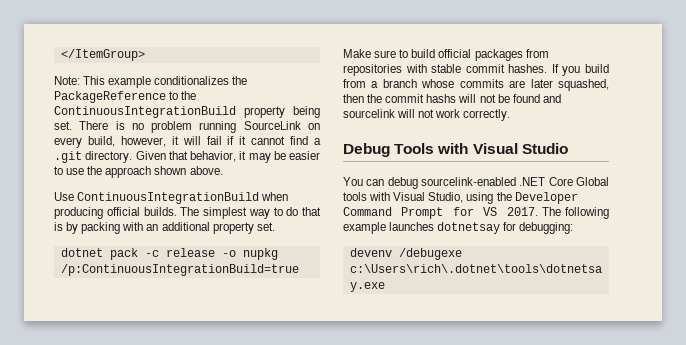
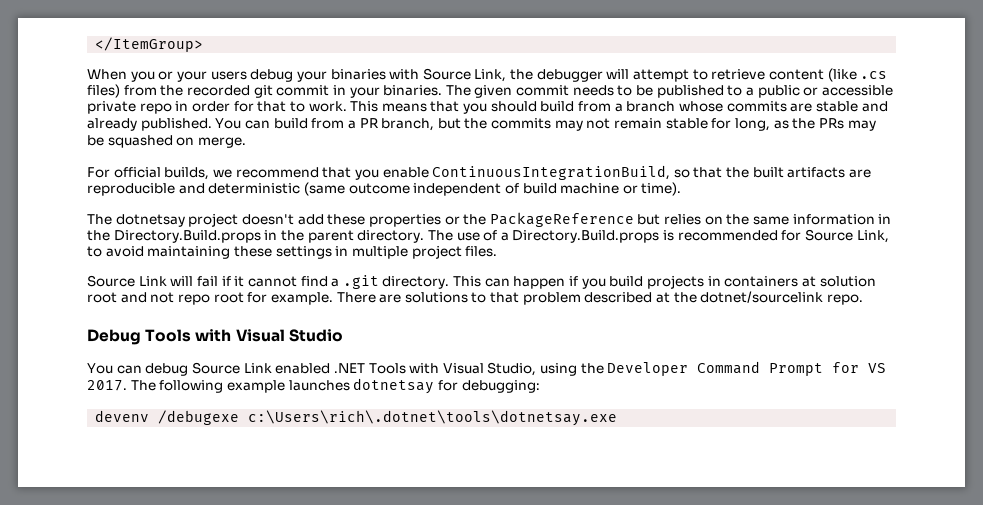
- Note: This example conditionalizes the PackageReference to the ContinuousIntegrationBuild property being set. There is no problem running SourceLink on every build, however, it will fail if it cannot find a .git directory.
+ When you or your users debug your binaries with Source Link, the debugger will attempt to retrieve content (like .cs files) from the recorded git commit in your binaries. The given commit needs to be published to a public or accessible private repo in order for that to work. This means that you should build from a branch whose commits are stable and already published. You can build from a PR branch, but the commits may not remain stable for long, as the PRs may be squashed on merge.
+ For official builds, we recommend that you enable ContinuousIntegrationBuild, so that the built artifacts are reproducible and deterministic (same outcome independent of build machine or time).
+ The dotnetsay project doesn't add these properties or the PackageReference but relies on the same information in the Directory.Build.props in the parent directory. The use of a Directory.Build.props is recommended for Source Link, to avoid maintaining these settings in multiple project files.
+ Source Link will fail if it cannot find a .git directory.
- Given that behavior, it may be easier to use the approach shown above.
- Use ContinuousIntegrationBuild when producing official builds. The simplest way to do that is by packing with an additional property set.
- dotnet pack -c release -o nupkg /p:ContinuousIntegrationBuild=true
- Make sure to build official packages from repositories with stable commit hashes. If you build from a branch whose commits are later squashed, then the commit hashs will not be found and sourcelink will not work correctly.
+ This can happen if you build projects in containers at solution root and not repo root for example. There are solutions to that problem described at the dotnet/sourcelink repo.
- You can debug sourcelink-enabled .NET Core Global tools with Visual Studio, using the Developer Command Prompt for VS 2017.
+ You can debug Source Link enabled .NET Tools with Visual Studio, using the Developer Command Prompt for VS 2017.

